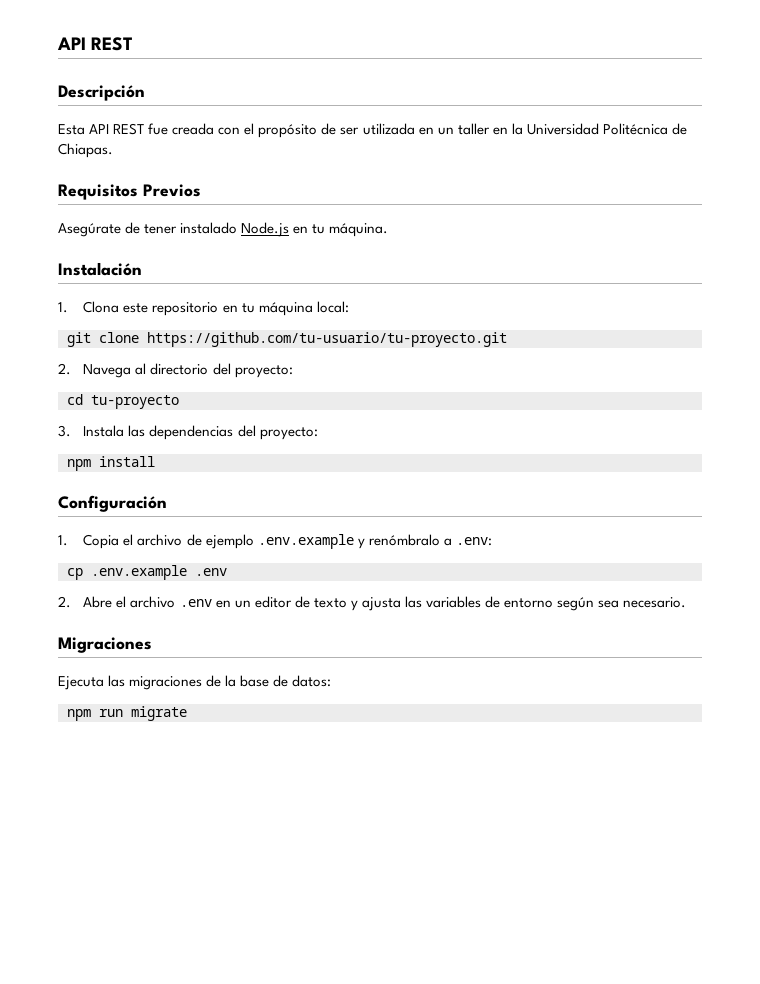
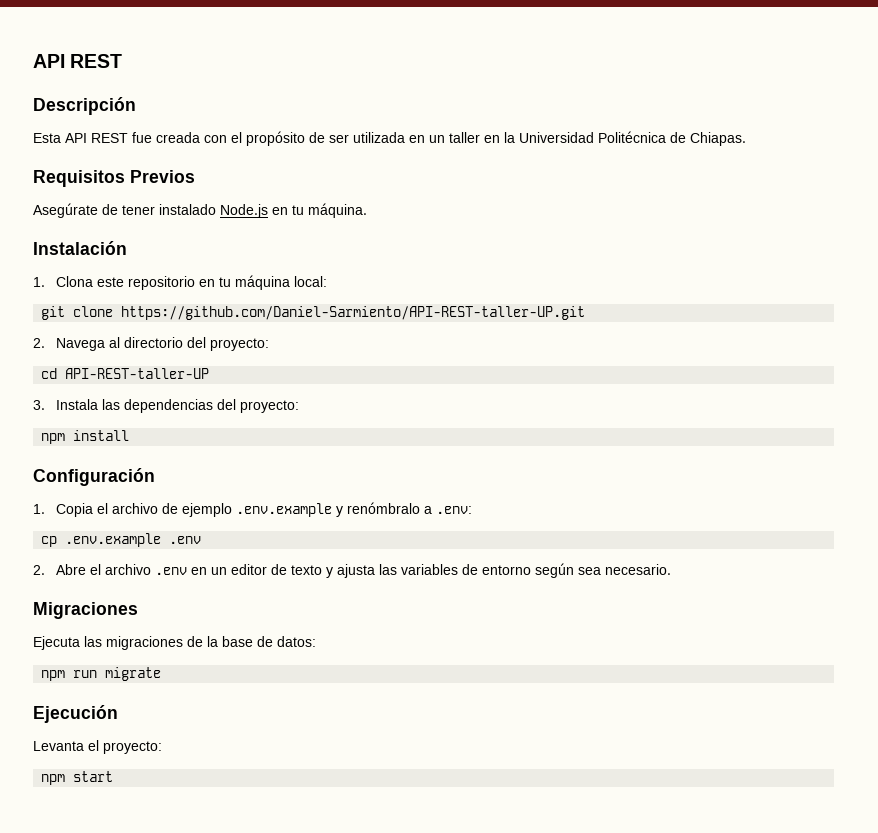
- git clone https://github.com/tu-usuario/tu-proyecto.git
+ git clone https://github.com/Daniel-Sarmiento/API-REST-taller-UP.git
- cd tu-proyecto
+ cd API-REST-taller-UP
+ Ejecución
+ Levanta el proyecto:
+ npm start

